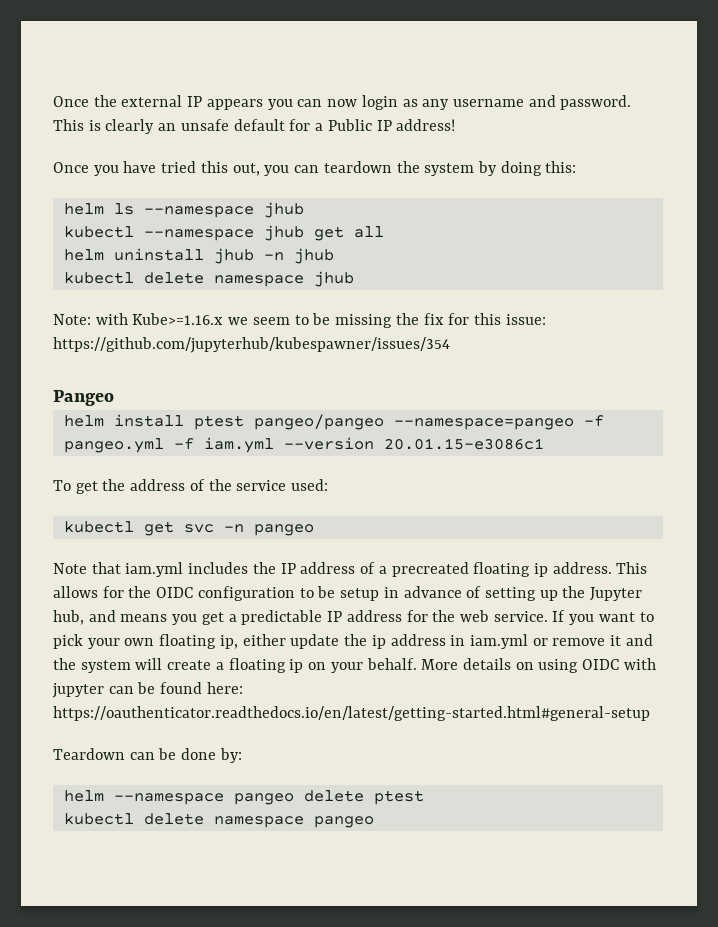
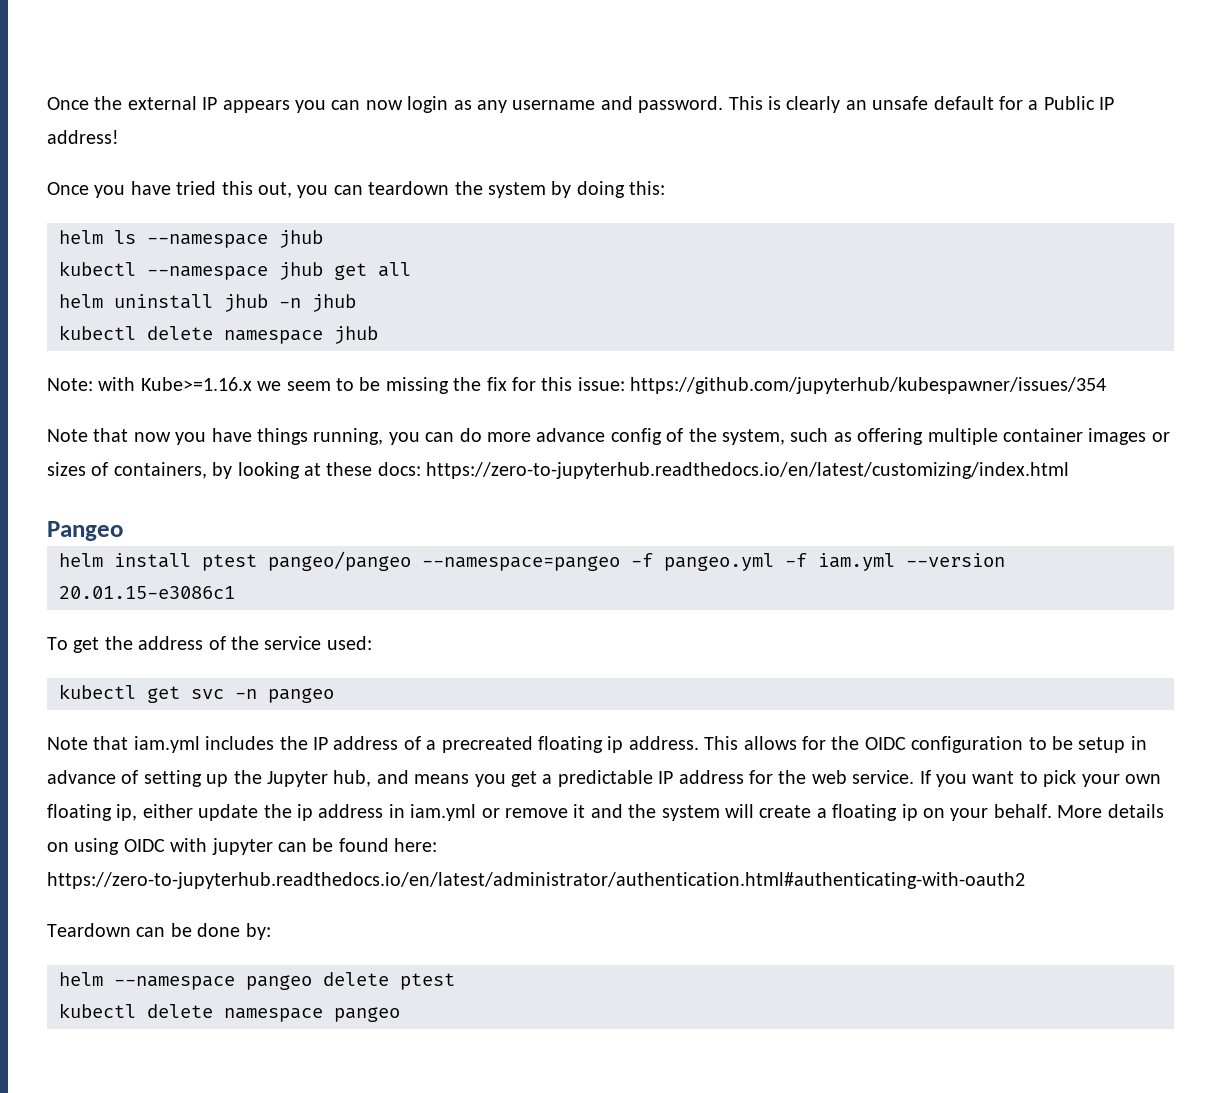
+ Note that now you have things running, you can do more advance config of the system, such as offering multiple container images or sizes of containers, by looking at these docs: https://zero-to-jupyterhub.readthedocs.io/en/latest/customizing/index.html
- More details on using OIDC with jupyter can be found here: https://oauthenticator.readthedocs.io/en/latest/getting-started.html#general-setup
+ More details on using OIDC with jupyter can be found here: https://zero-to-jupyterhub.readthedocs.io/en/latest/administrator/authentication.html#authenticating-with-oauth2

